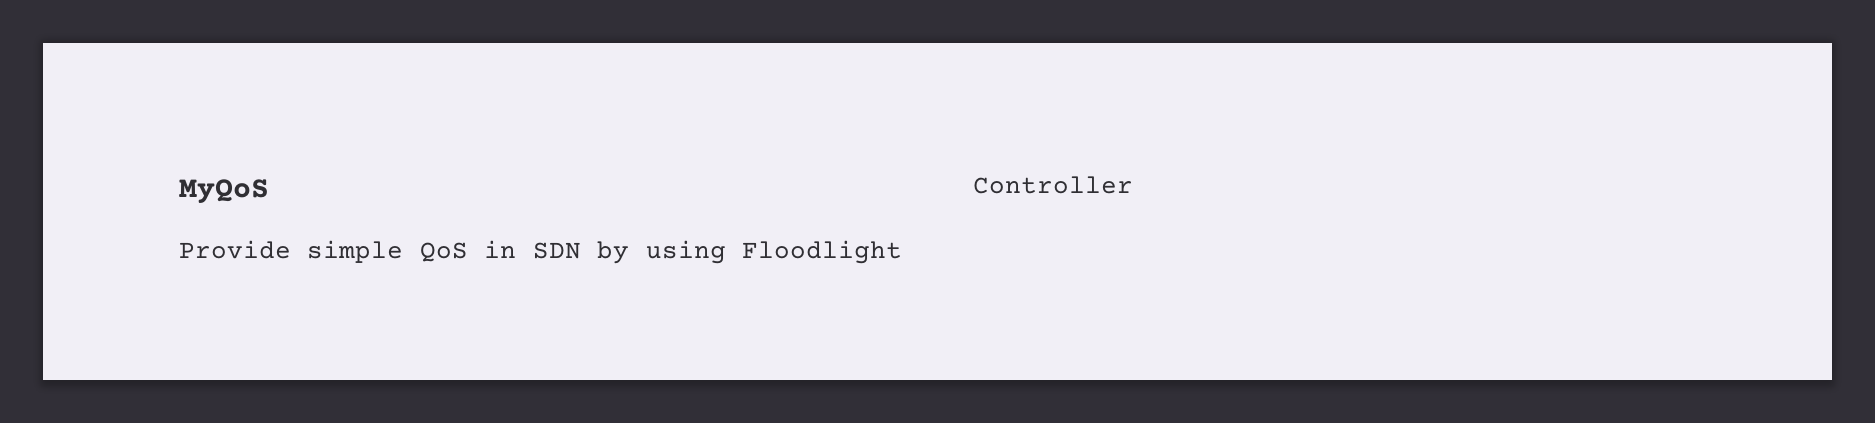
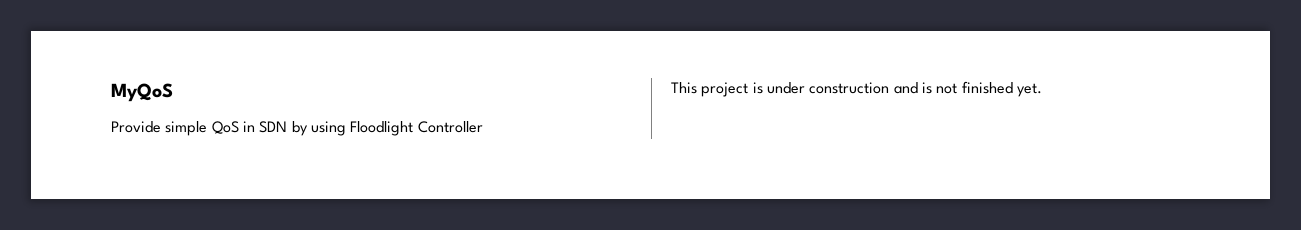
+ This project is under construction and is not finished yet.

